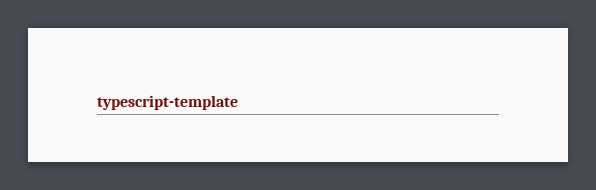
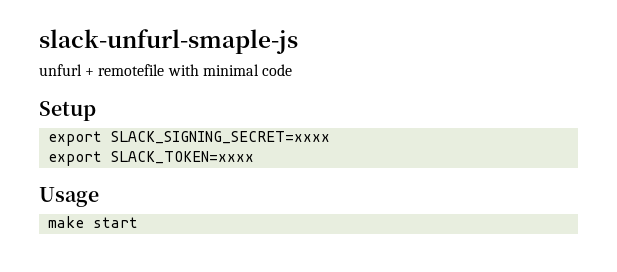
- typescript-template
+ slack-unfurl-smaple-js
+ unfurl + remotefile with minimal code
+ Setup
+ export SLACK_SIGNING_SECRET=xxxx
+ export SLACK_TOKEN=xxxx
+ Usage
+ make start

